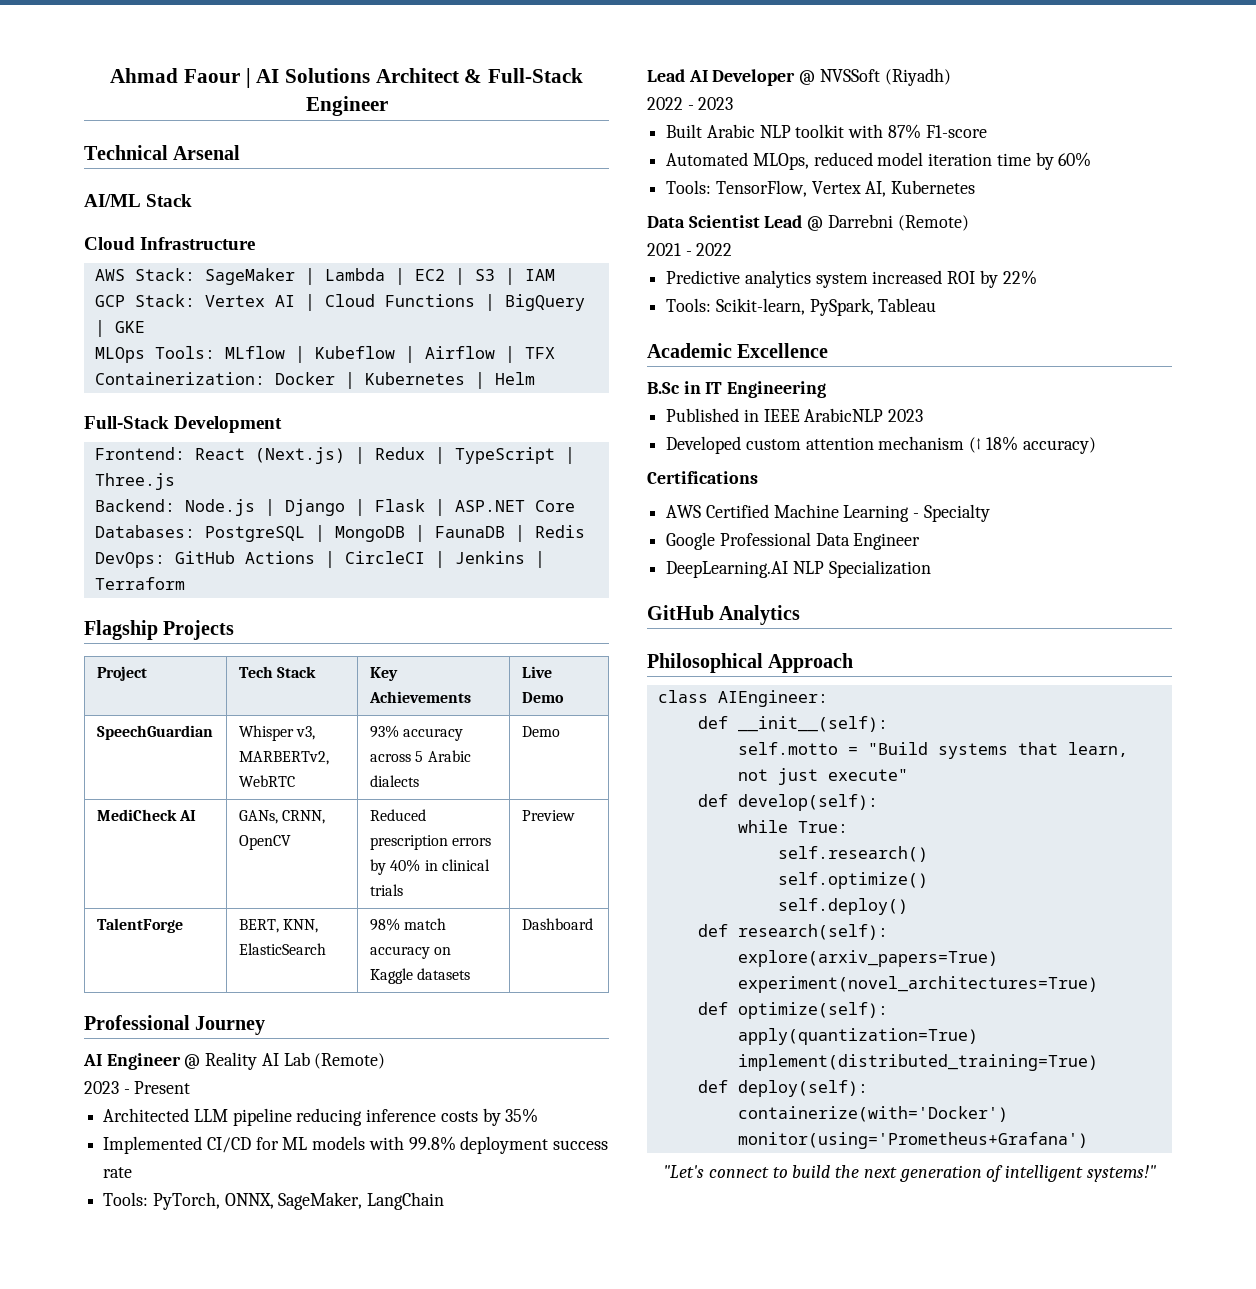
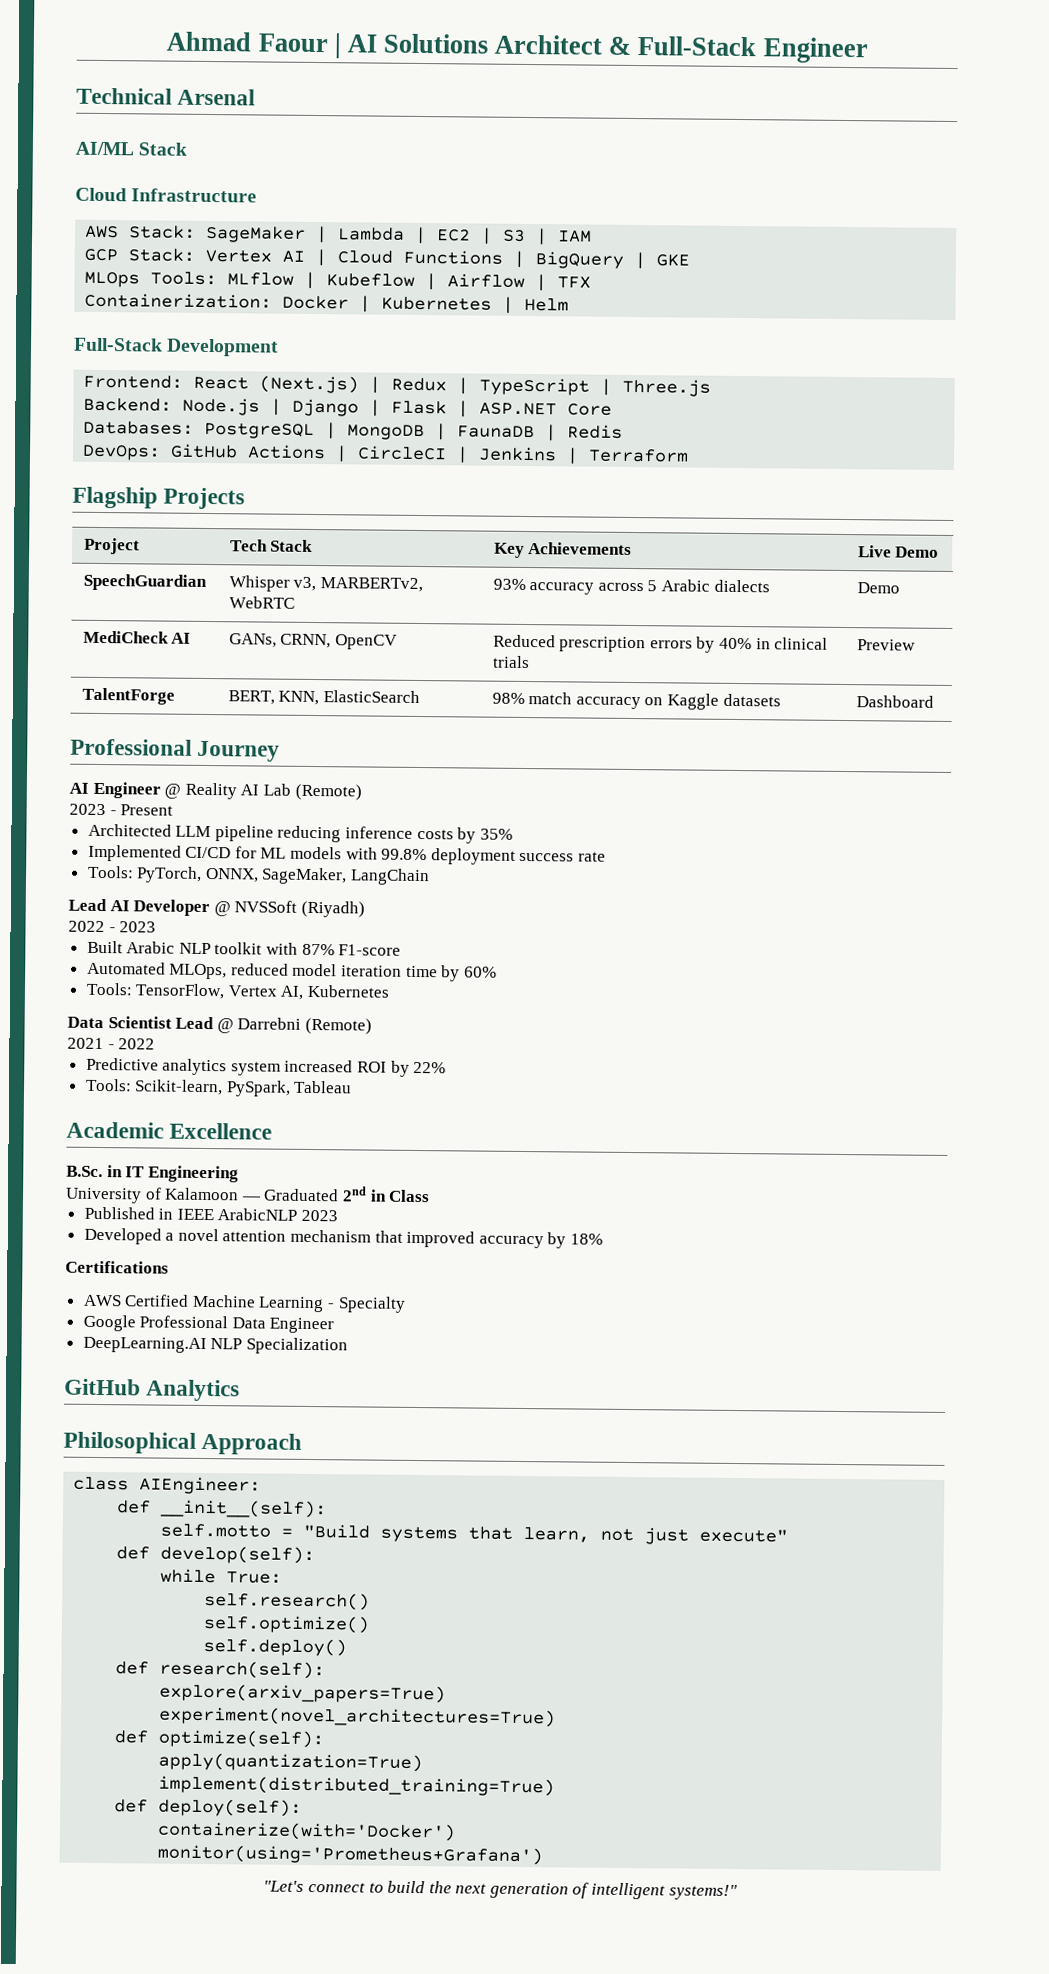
- B.Sc in IT Engineering
+ B.Sc. in IT Engineering
+ University of Kalamoon — Graduated 2nd in Class
- Developed custom attention mechanism (↑ 18% accuracy)
+ Developed a novel attention mechanism that improved accuracy by 18%

